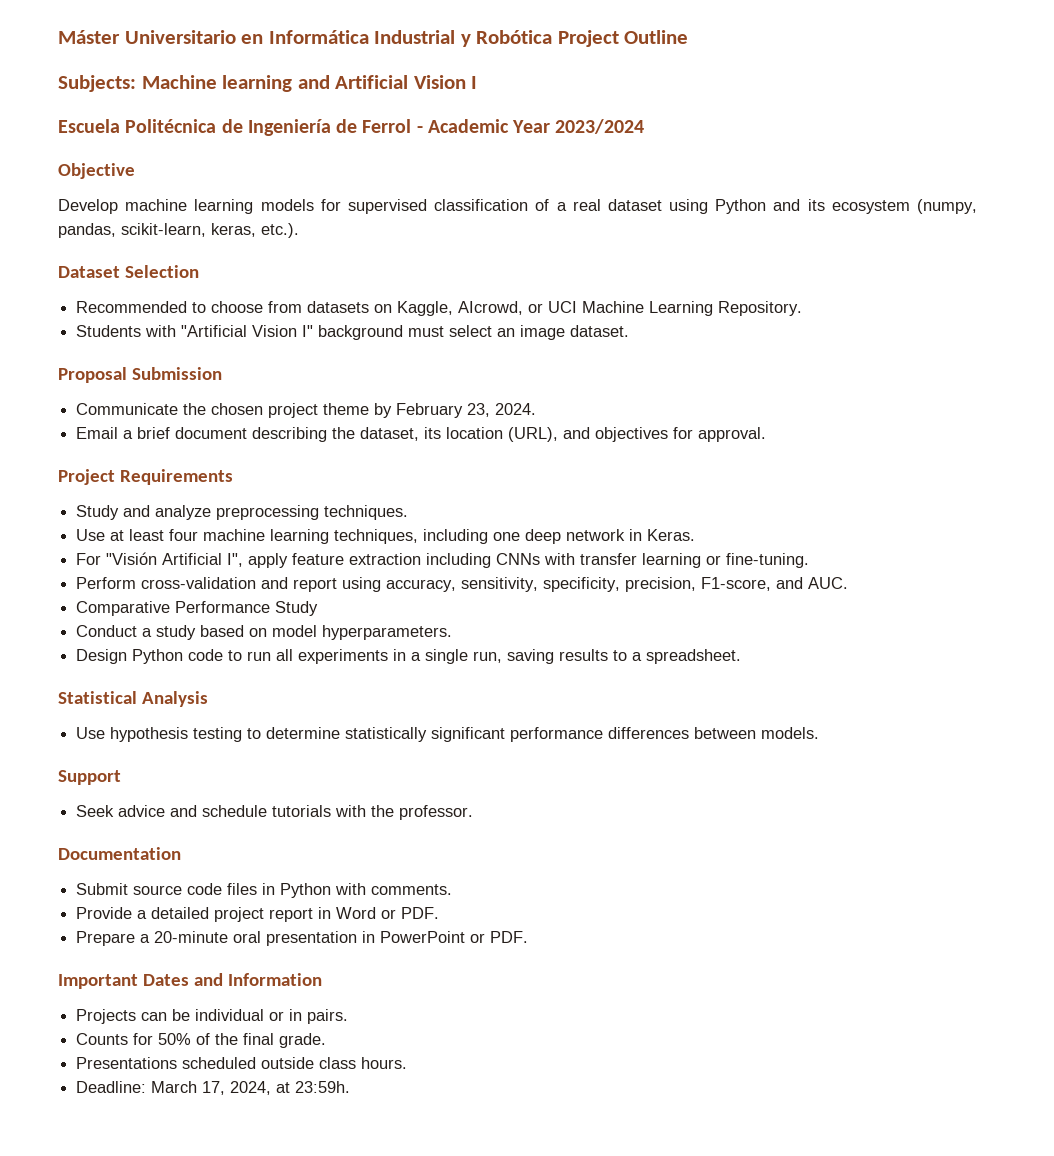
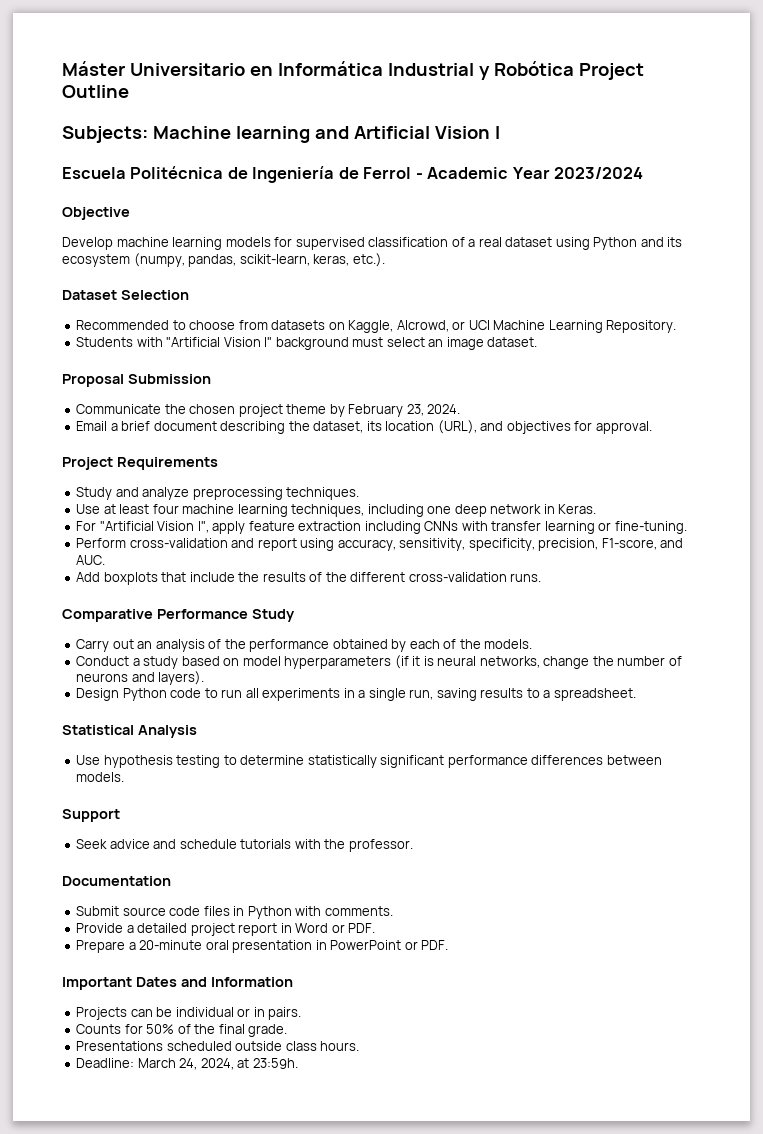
- For "Visión Artificial I", apply feature extraction including CNNs with transfer learning or fine-tuning.
+ For "Artificial Vision I", apply feature extraction including CNNs with transfer learning or fine-tuning.
+ Add boxplots that include the results of the different cross-validation runs.
  Comparative Performance Study
+ Carry out an analysis of the performance obtained by each of the models.
- Conduct a study based on model hyperparameters.
+ Conduct a study based on model hyperparameters (if it is neural networks, change the number of neurons and layers).
- Deadline: March 17, 2024, at 23:59h.
+ Deadline: March 24, 2024, at 23:59h.

